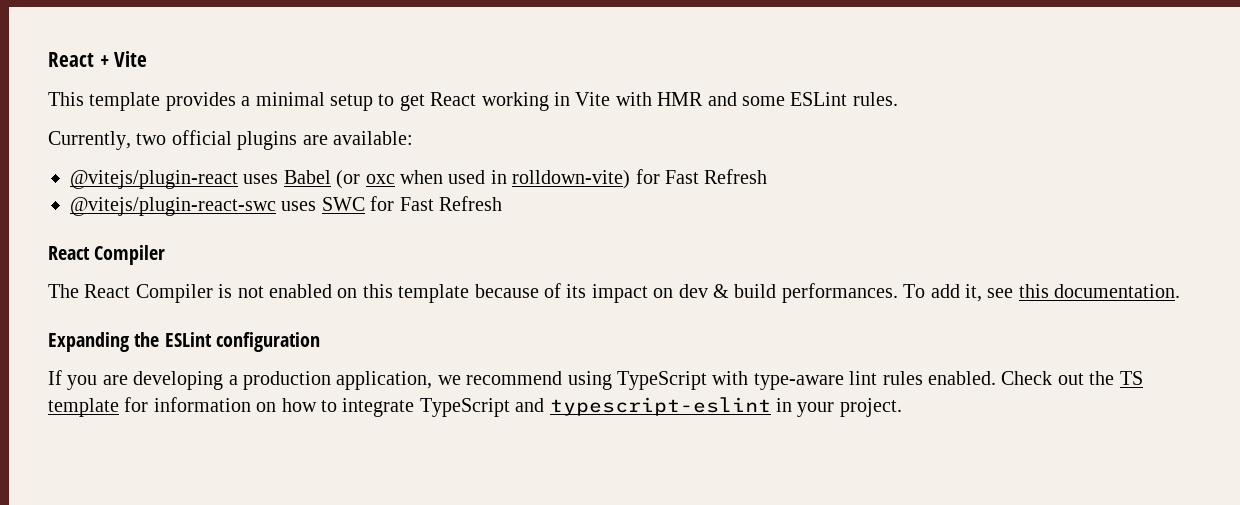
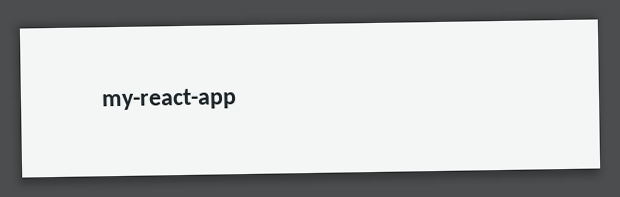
- React + Vite
- This template provides a minimal setup to get React working in Vite with HMR and some ESLint rules.
- Currently, two official plugins are available:
- @vitejs/plugin-react uses Babel (or oxc when used in rolldown-vite) for Fast Refresh
- @vitejs/plugin-react-swc uses SWC for Fast Refresh
- React Compiler
- The React Compiler is not enabled on this template because of its impact on dev & build performances. To add it, see this documentation.
- Expanding the ESLint configuration
- If you are developing a production application, we recommend using TypeScript with type-aware lint rules enabled. Check out the TS template for information on how to integrate TypeScript and typescript-eslint in your project.
+ my-react-app

